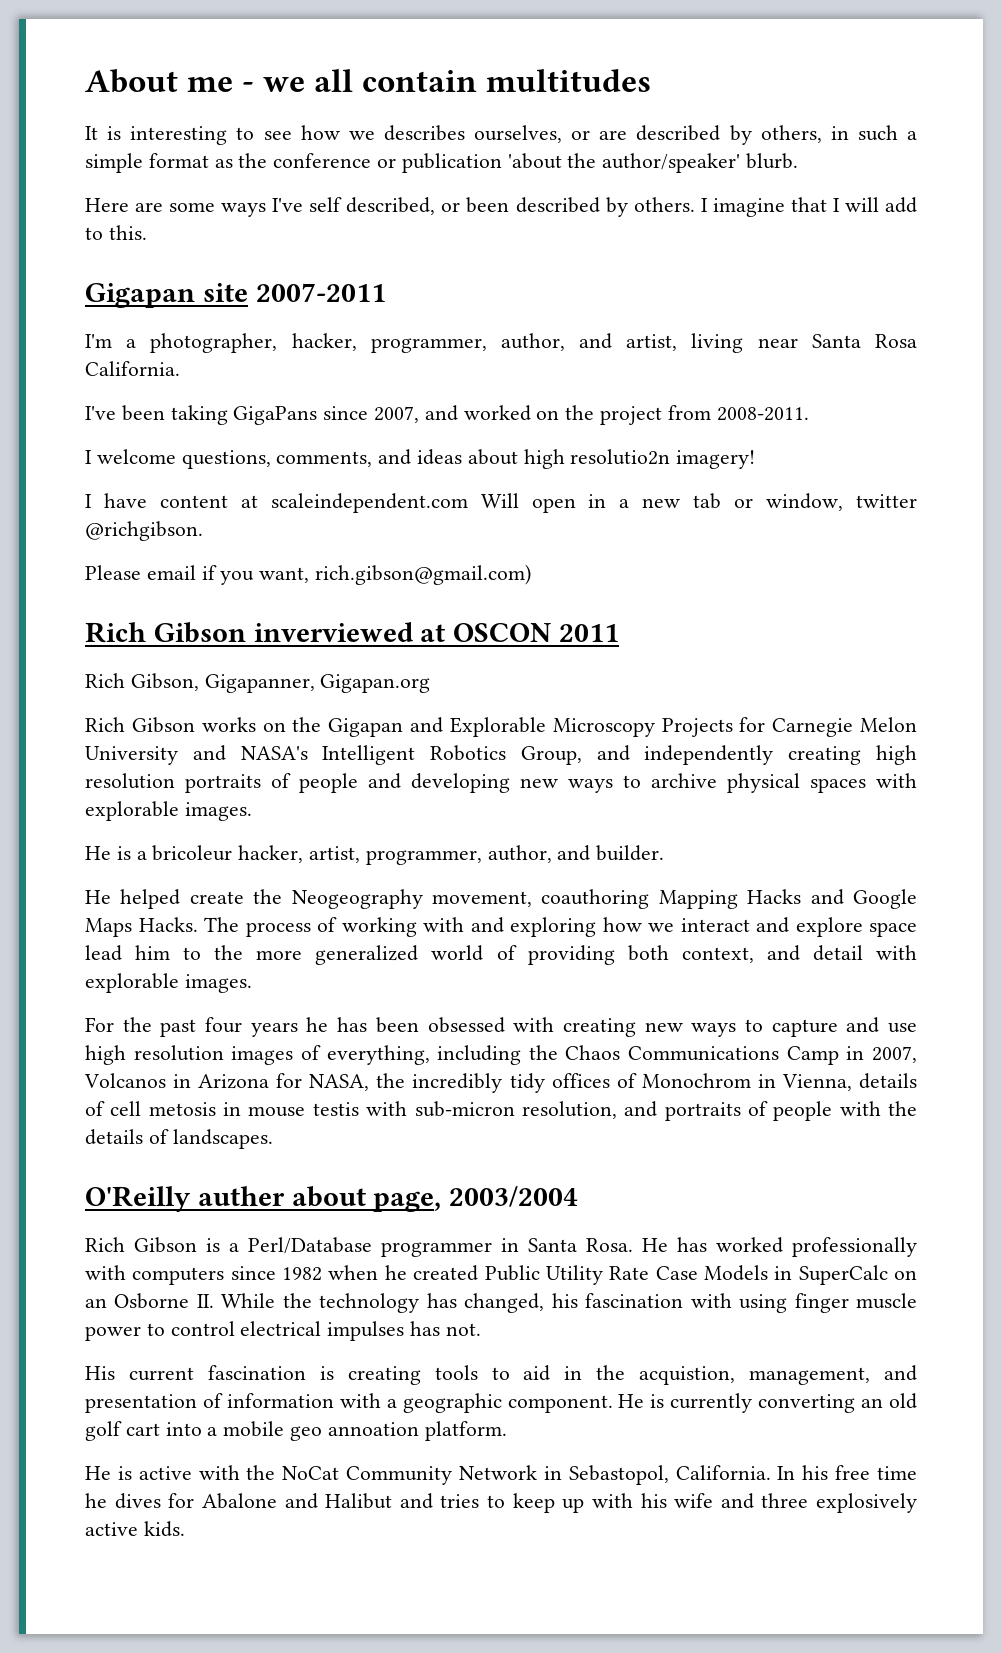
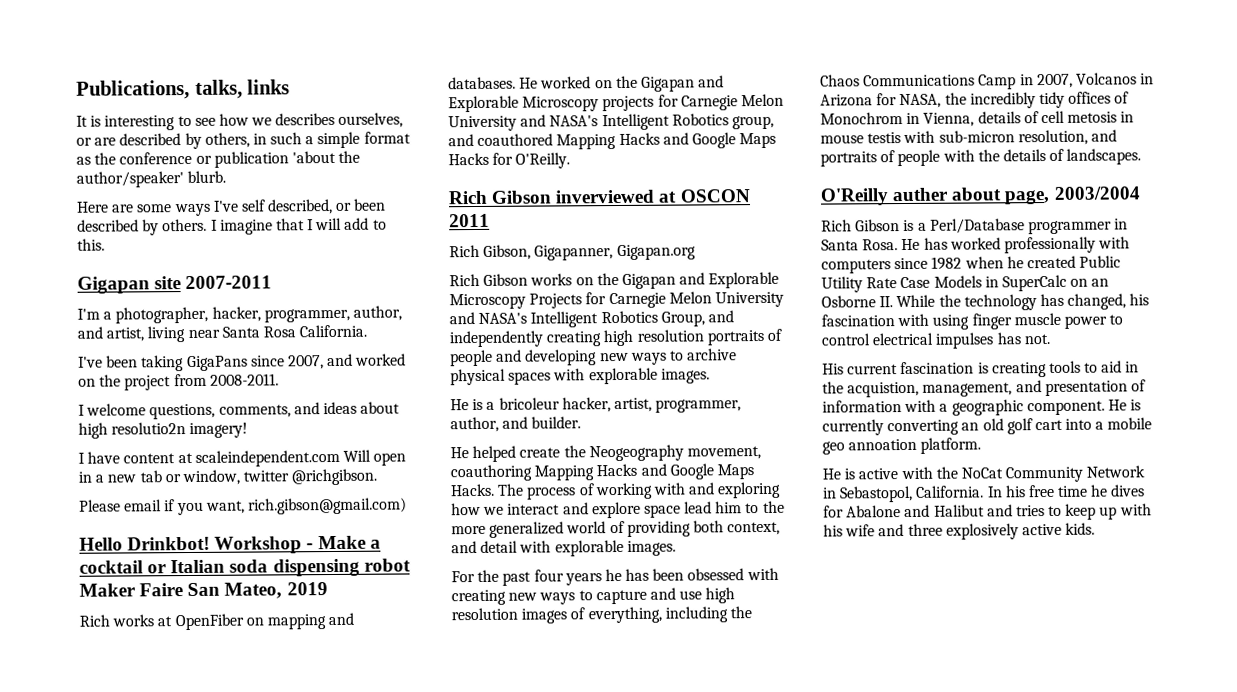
- About me - we all contain multitudes
+ Publications, talks, links
+ Hello Drinkbot! Workshop - Make a cocktail or Italian soda dispensing robot Maker Faire San Mateo, 2019
+ Rich works at OpenFiber on mapping and databases. He worked on the Gigapan and Explorable Microscopy projects for Carnegie Melon University and NASA's Intelligent Robotics group, and coauthored Mapping Hacks and Google Maps Hacks for O'Reilly.

